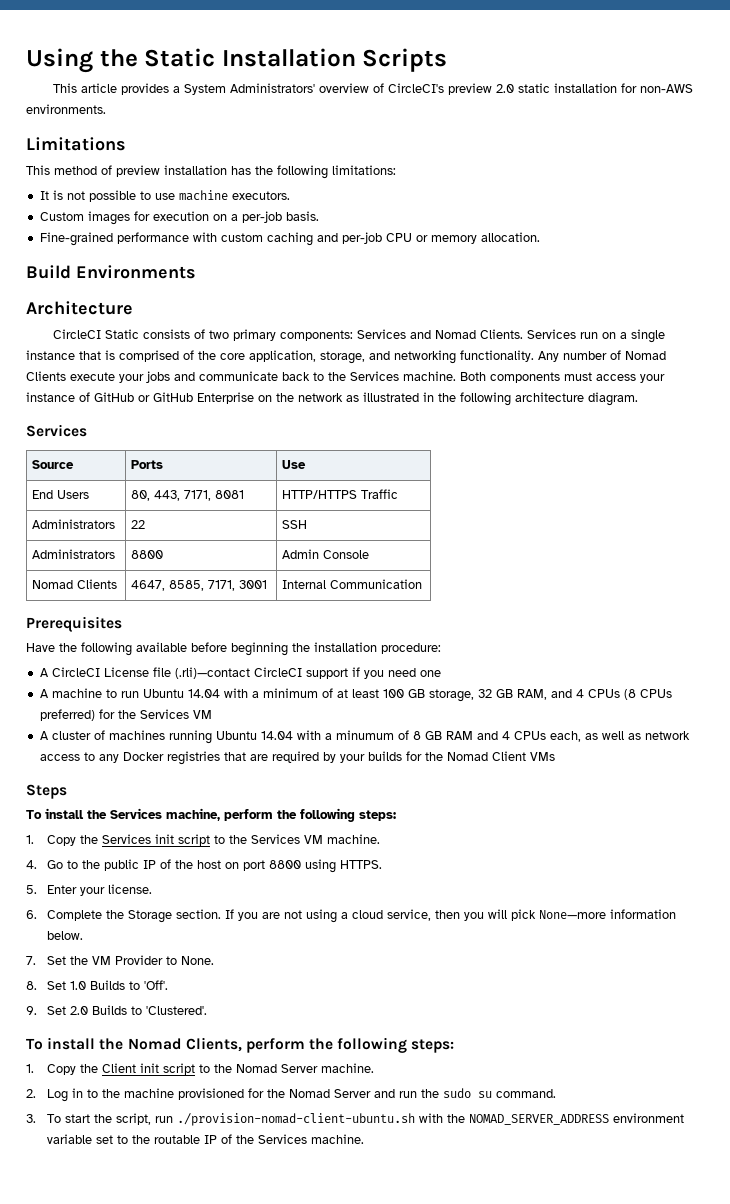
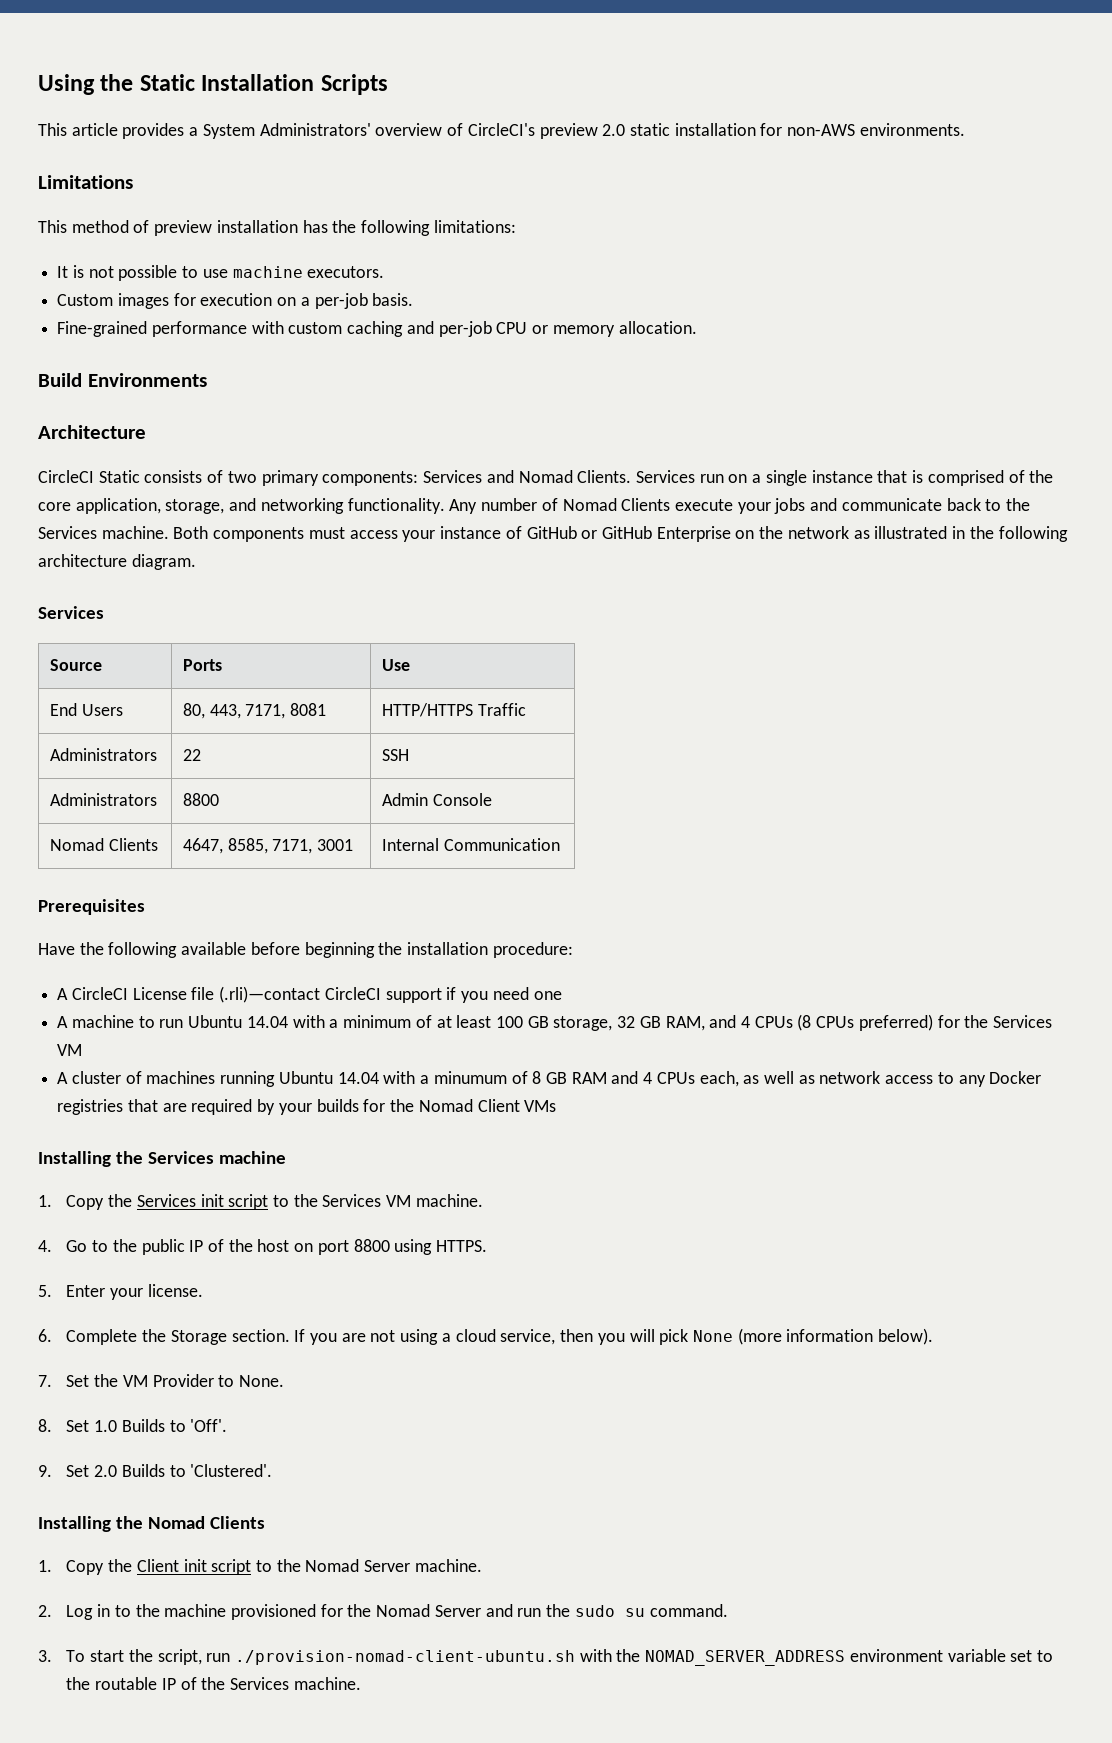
- Steps
- To install the Services machine, perform the following steps:
+ Installing the Services machine
- If you are not using a cloud service, then you will pick None—more information below.
+ If you are not using a cloud service, then you will pick None (more information below).
- To install the Nomad Clients, perform the following steps:
+ Installing the Nomad Clients

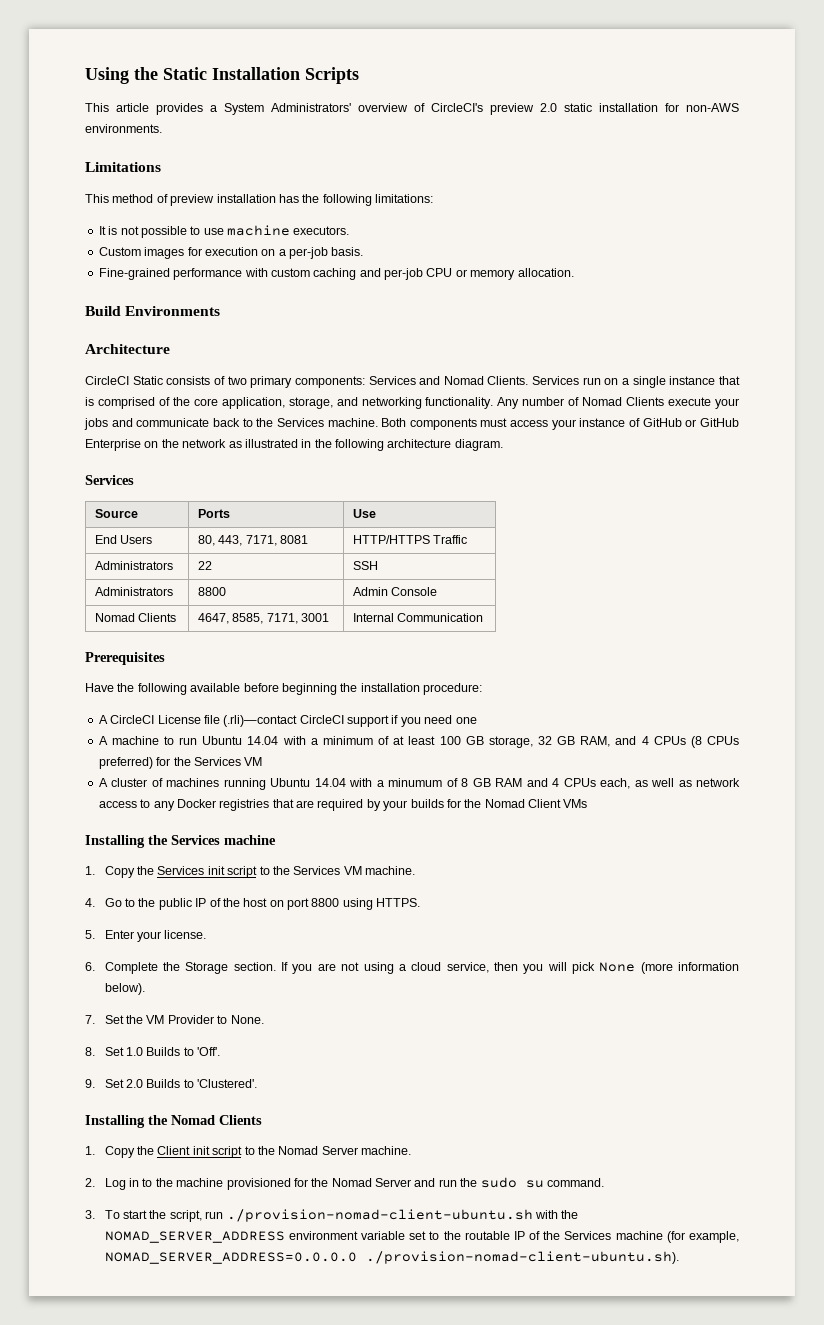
- 3. To start the script, run ./provision-nomad-client-ubuntu.sh with the NOMAD_SERVER_ADDRESS environment variable set to the routable IP of the Services machine.
+ 3. To start the script, run ./provision-nomad-client-ubuntu.sh with the NOMAD_SERVER_ADDRESS environment variable set to the routable IP of the Services machine (for example, NOMAD_SERVER_ADDRESS=0.0.0.0 ./provision-nomad-client-ubuntu.sh).

